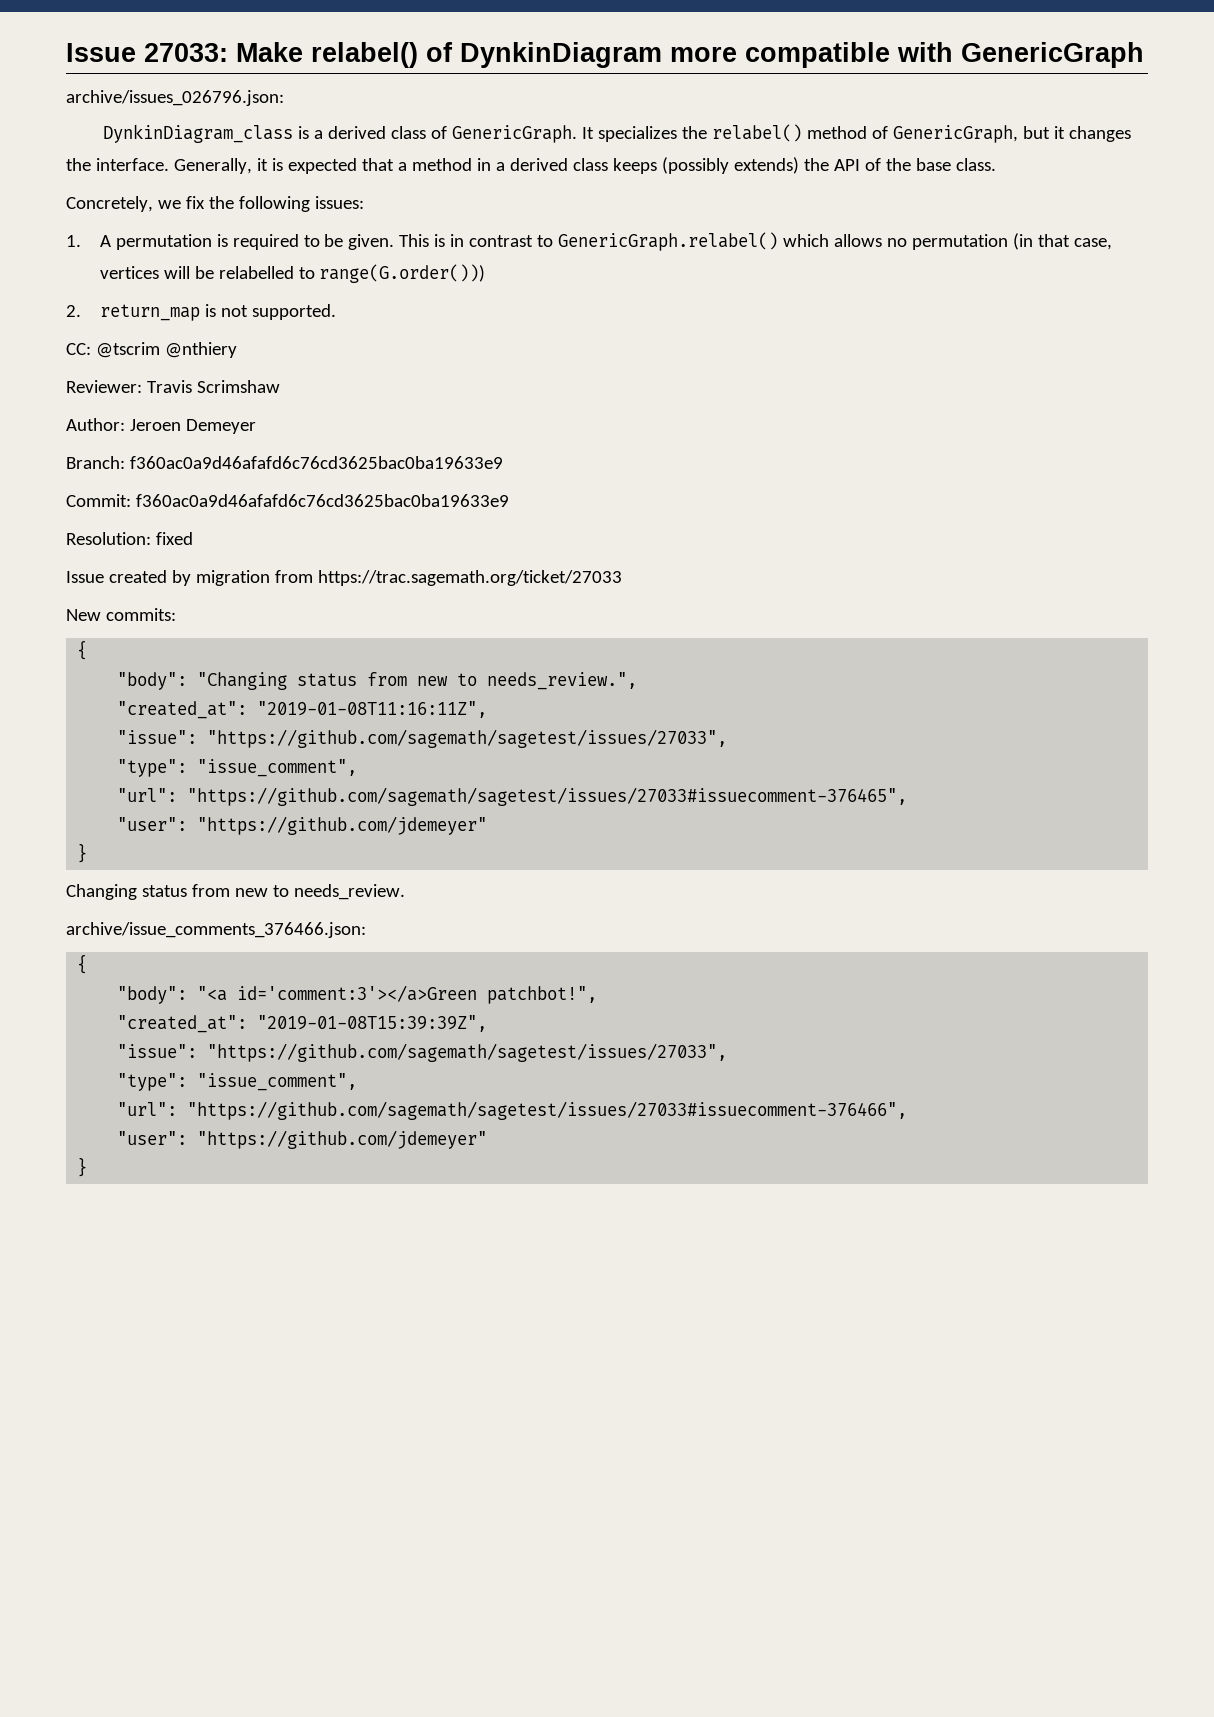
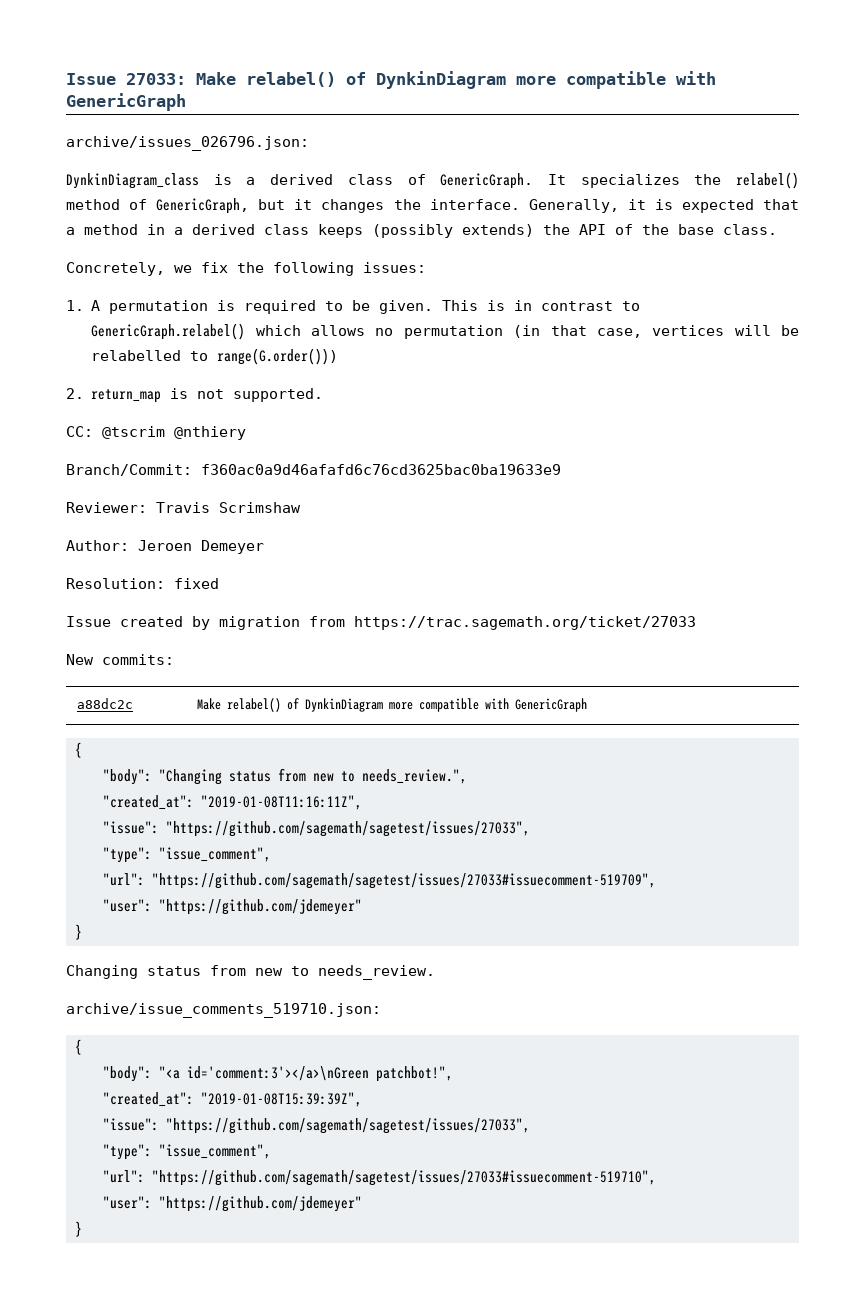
+ Branch/Commit: f360ac0a9d46afafd6c76cd3625bac0ba19633e9
- Branch: f360ac0a9d46afafd6c76cd3625bac0ba19633e9
- Commit: f360ac0a9d46afafd6c76cd3625bac0ba19633e9
+ a88dc2c | Make relabel() of DynkinDiagram more compatible with GenericGraph
- "url": "https://github.com/sagemath/sagetest/issues/27033#issuecomment-376465",
+ "url": "https://github.com/sagemath/sagetest/issues/27033#issuecomment-519709",
- archive/issue_comments_376466.json:
+ archive/issue_comments_519710.json:
- "body": "<a id='comment:3'></a>Green patchbot!",
+ "body": "<a id='comment:3'></a>\nGreen patchbot!",
- "url": "https://github.com/sagemath/sagetest/issues/27033#issuecomment-376466",
+ "url": "https://github.com/sagemath/sagetest/issues/27033#issuecomment-519710",

